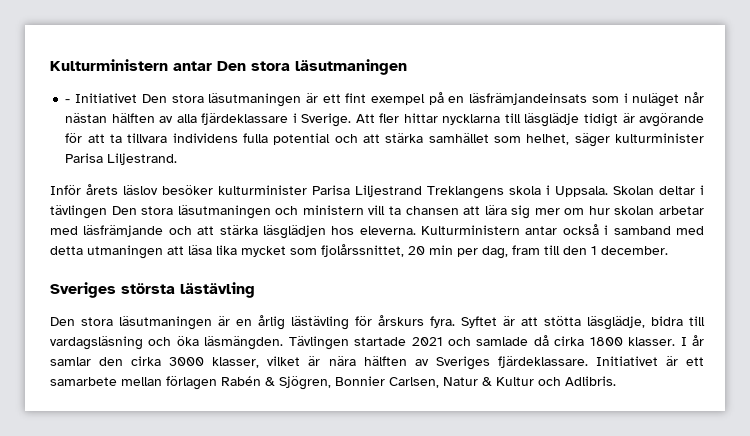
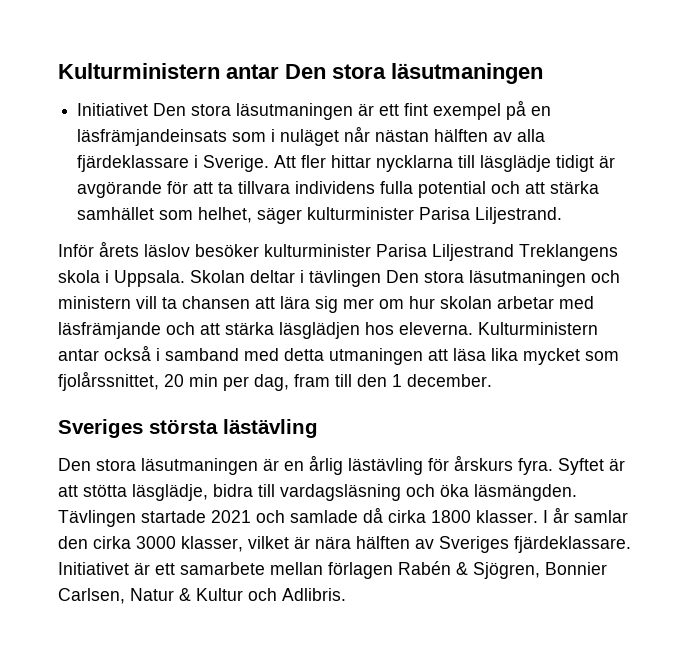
- - Initiativet Den stora läsutmaningen är ett fint exempel på en läsfrämjandeinsats som i nuläget når nästan hälften av alla fjärdeklassare i Sverige.
+ Initiativet Den stora läsutmaningen är ett fint exempel på en läsfrämjandeinsats som i nuläget når nästan hälften av alla fjärdeklassare i Sverige.

